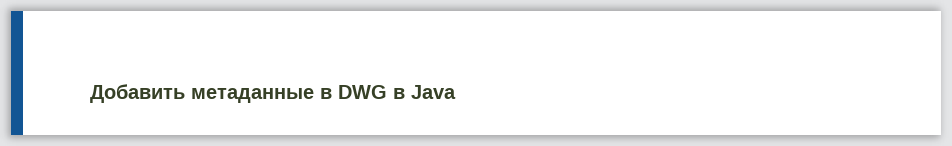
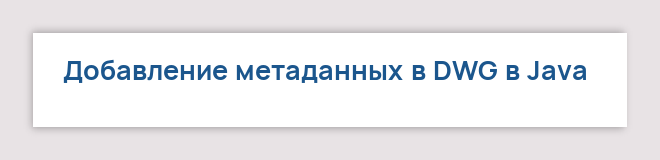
- Добавить метаданные в DWG в Java
+ Добавление метаданных в DWG в Java

